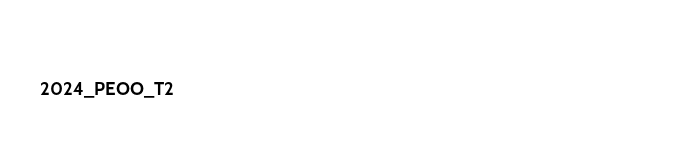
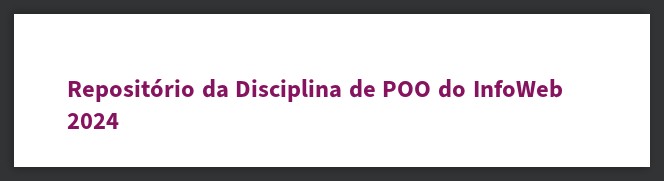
- 2024_PEOO_T2
+ Repositório da Disciplina de POO do InfoWeb 2024

